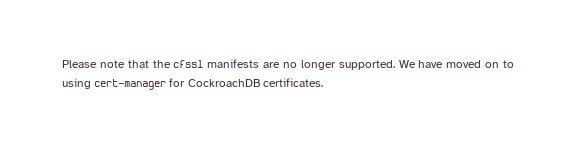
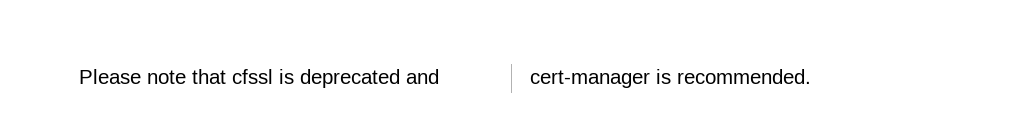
- Please note that the cfssl manifests are no longer supported. We have moved on to using cert-manager for CockroachDB certificates.
+ Please note that cfssl is deprecated and cert-manager is recommended.

